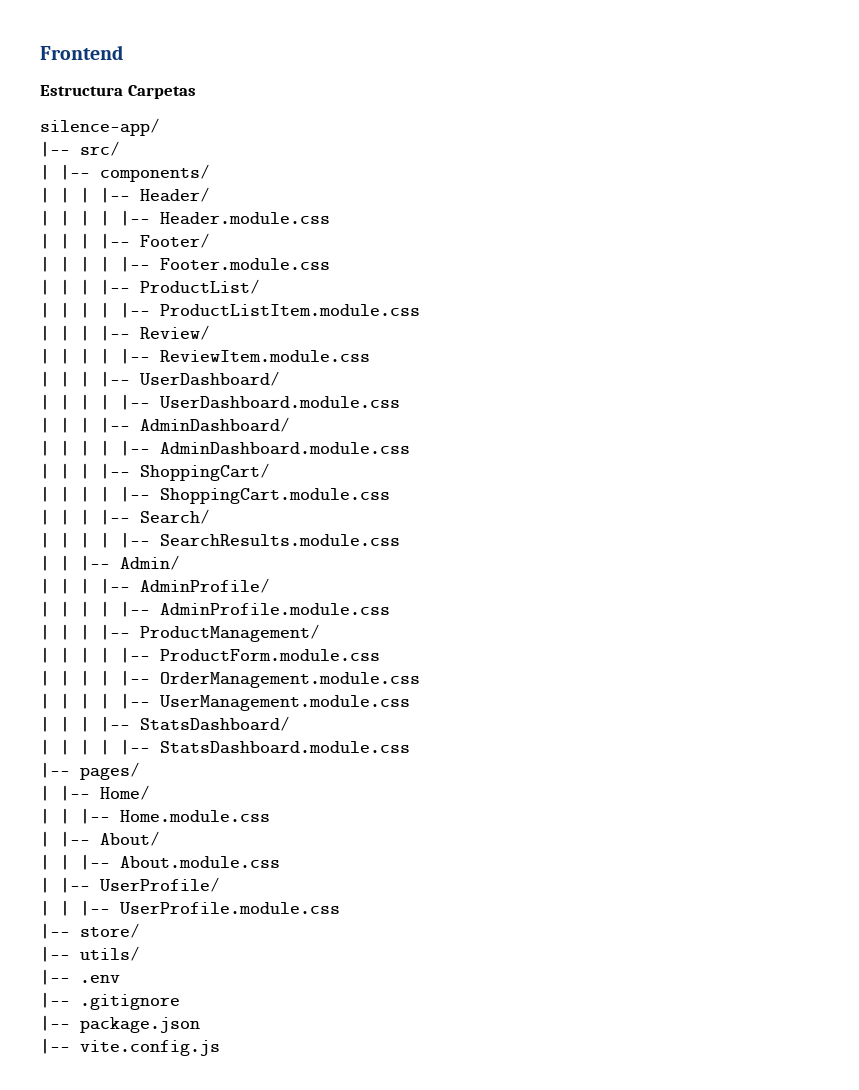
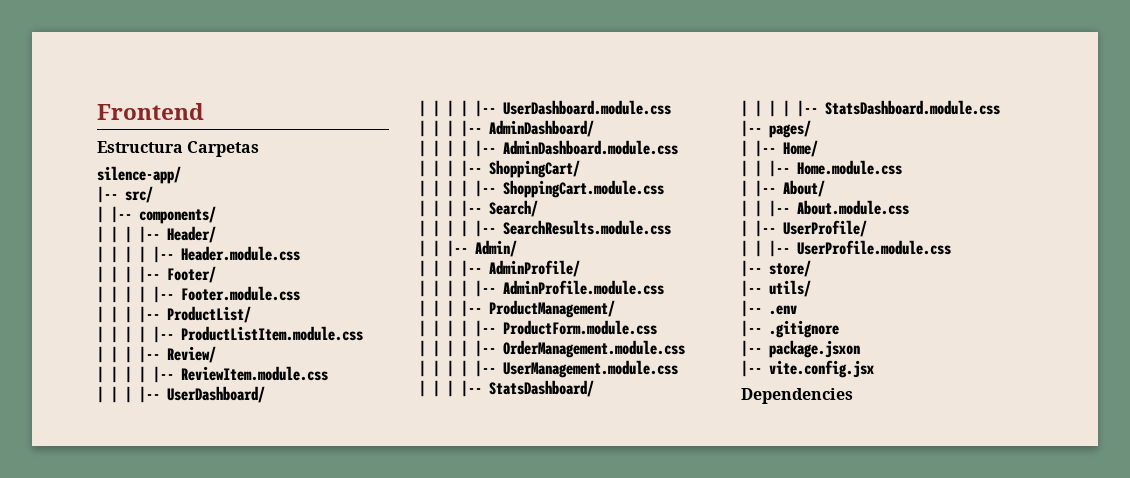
- |-- package.json
- |-- vite.config.js
+ |-- package.jsxon
+ |-- vite.config.jsx
+ Dependencies

